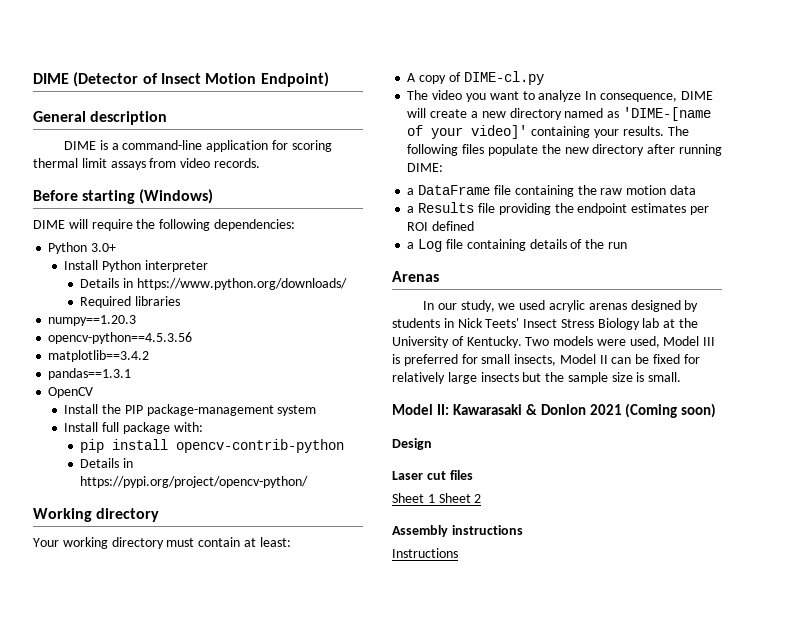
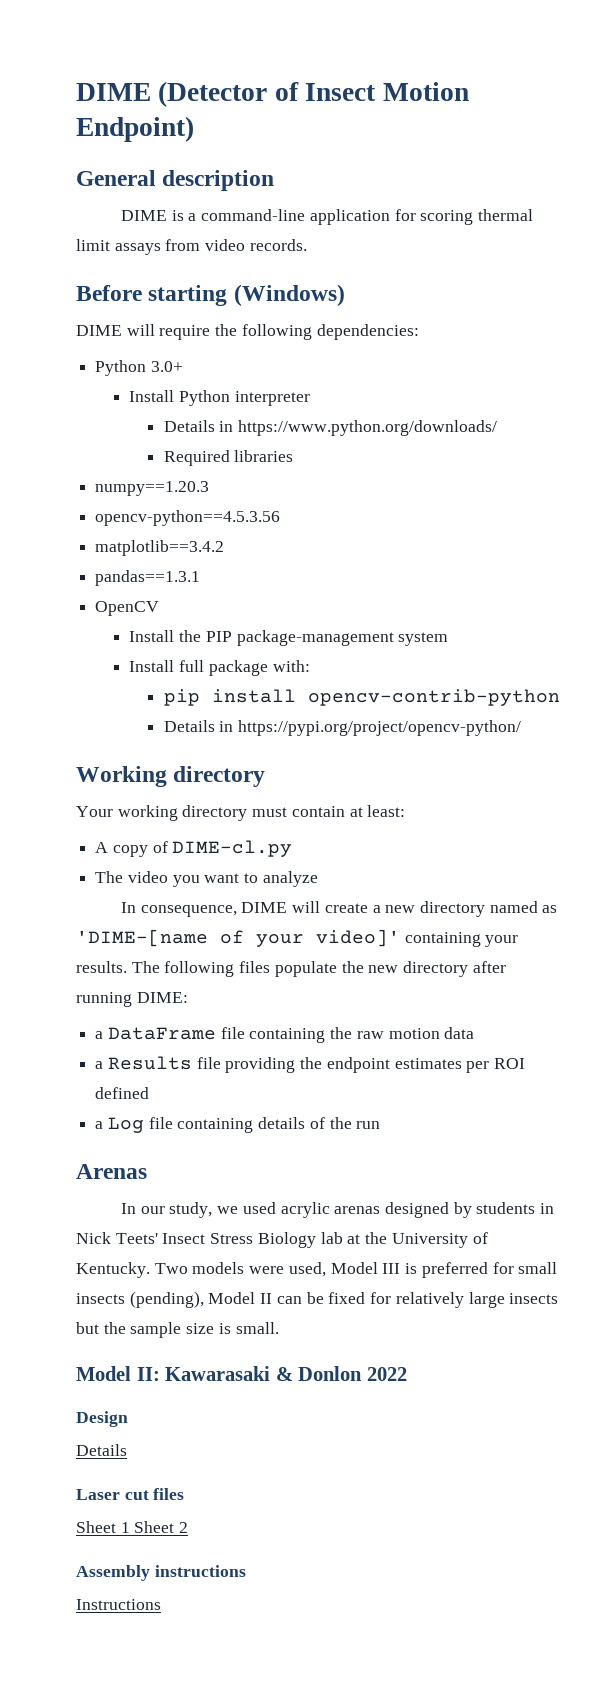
- The video you want to analyze In consequence, DIME will create a new directory named as 'DIME-[name of your video]' containing your results.
+ The video you want to analyze
+ In consequence, DIME will create a new directory named as 'DIME-[name of your video]' containing your results.
- Two models were used, Model III is preferred for small insects, Model II can be fixed for relatively large insects but the sample size is small.
+ Two models were used, Model III is preferred for small insects (pending), Model II can be fixed for relatively large insects but the sample size is small.
- Model II: Kawarasaki & Donlon 2021 (Coming soon)
+ Model II: Kawarasaki & Donlon 2022
  Design
+ Details

